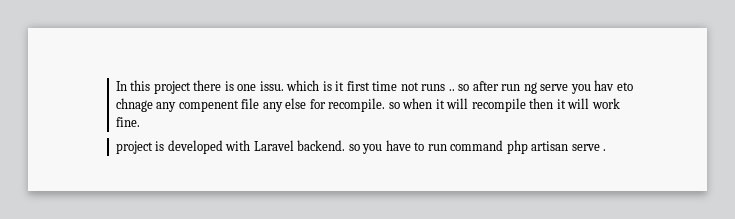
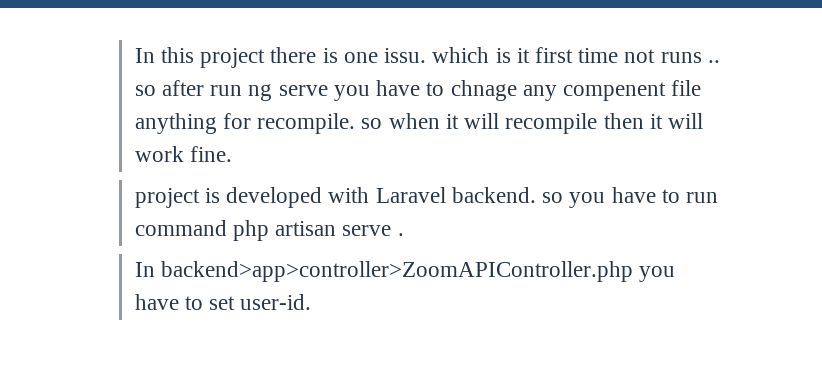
- In this project there is one issu. which is it first time not runs .. so after run ng serve you hav eto chnage any compenent file any else for recompile. so when it will recompile then it will work fine.
+ In this project there is one issu. which is it first time not runs .. so after run ng serve you have to chnage any compenent file anything for recompile. so when it will recompile then it will work fine.
+ In backend>app>controller>ZoomAPIController.php you have to set user-id.

